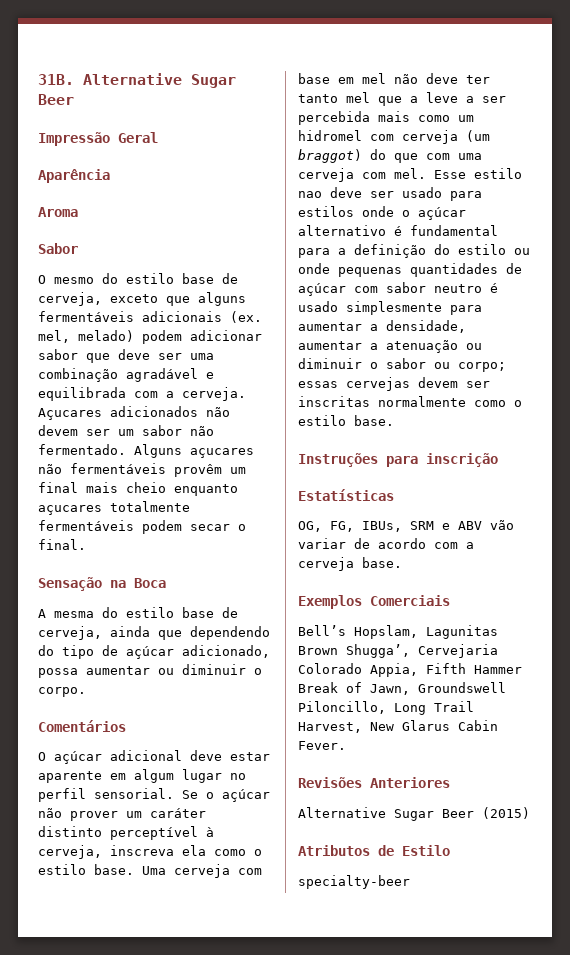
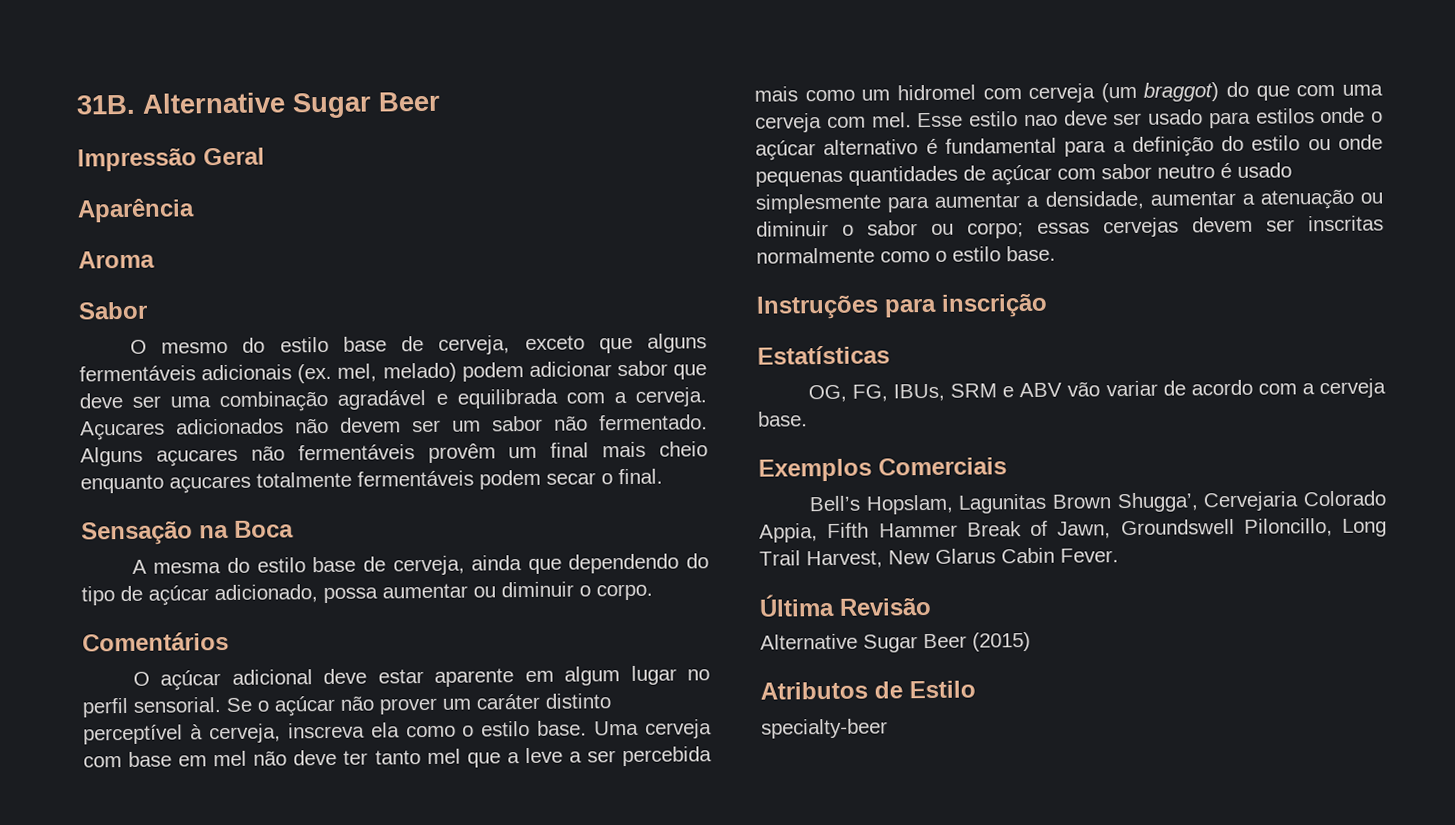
- Revisões Anteriores
+ Última Revisão

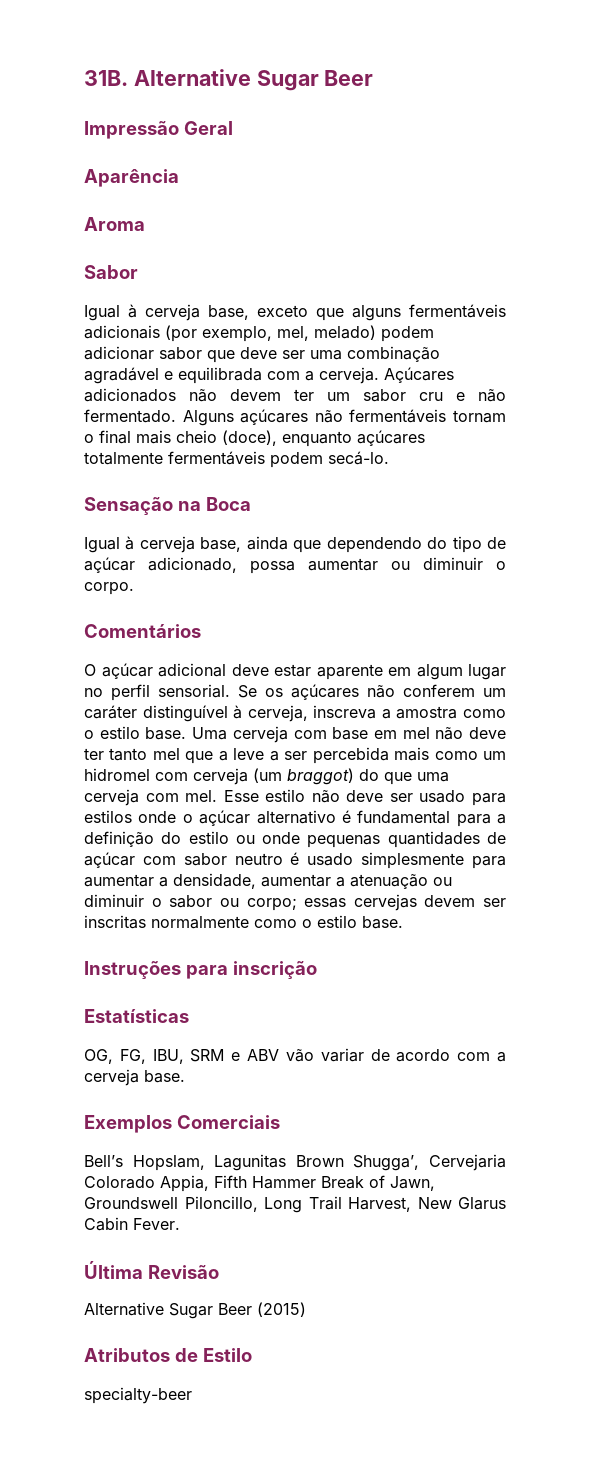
- O mesmo do estilo base de cerveja, exceto que alguns fermentáveis adicionais (ex. mel, melado) podem adicionar sabor que deve ser uma combinação agradável e equilibrada com a cerveja.
+ Igual à cerveja base, exceto que alguns fermentáveis adicionais (por exemplo, mel, melado) podem adicionar sabor que deve ser uma combinação agradável e equilibrada com a cerveja.
- Açucares adicionados não devem ser um sabor não fermentado.
+ Açúcares adicionados não devem ter um sabor cru e não fermentado.
- Alguns açucares não fermentáveis provêm um final mais cheio enquanto açucares totalmente fermentáveis podem secar o final.
+ Alguns açúcares não fermentáveis tornam o final mais cheio (doce), enquanto açúcares totalmente fermentáveis podem secá-lo.
  Sensação na Boca
- A mesma do estilo base de cerveja, ainda que dependendo do tipo de açúcar adicionado, possa aumentar ou diminuir o corpo.
+ Igual à cerveja base, ainda que dependendo do tipo de açúcar adicionado, possa aumentar ou diminuir o corpo.
- Se o açúcar não prover um caráter distinto perceptível à cerveja, inscreva ela como o estilo base.
+ Se os açúcares não conferem um caráter distinguível à cerveja, inscreva a amostra como o estilo base.
- Uma cerveja com base em mel não deve ter tanto mel que a leve a ser percebida mais como um hidromel com cerveja (um braggot) do que com uma cerveja com mel.
+ Uma cerveja com base em mel não deve ter tanto mel que a leve a ser percebida mais como um hidromel com cerveja (um braggot) do que uma cerveja com mel.
- Esse estilo nao deve ser usado para estilos onde o açúcar alternativo é fundamental para a definição do estilo ou onde pequenas quantidades de açúcar com sabor neutro é usado simplesmente para aumentar a densidade, aumentar a atenuação ou diminuir o sabor ou corpo; essas cervejas devem ser inscritas normalmente como o estilo base.
+ Esse estilo não deve ser usado para estilos onde o açúcar alternativo é fundamental para a definição do estilo ou onde pequenas quantidades de açúcar com sabor neutro é usado simplesmente para aumentar a densidade, aumentar a atenuação ou diminuir o sabor ou corpo; essas cervejas devem ser inscritas normalmente como o estilo base.
- OG, FG, IBUs, SRM e ABV vão variar de acordo com a cerveja base.
+ OG, FG, IBU, SRM e ABV vão variar de acordo com a cerveja base.

